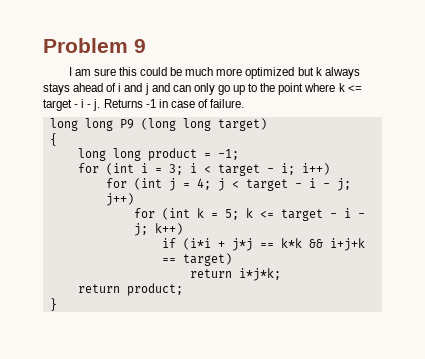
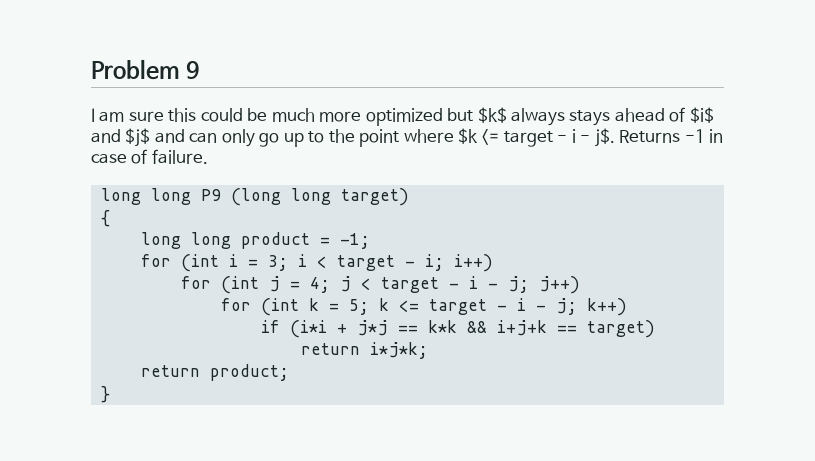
- I am sure this could be much more optimized but k always stays ahead of i and j and can only go up to the point where k <= target - i - j.
+ I am sure this could be much more optimized but $k$ always stays ahead of $i$ and $j$ and can only go up to the point where $k <= target - i - j$.

